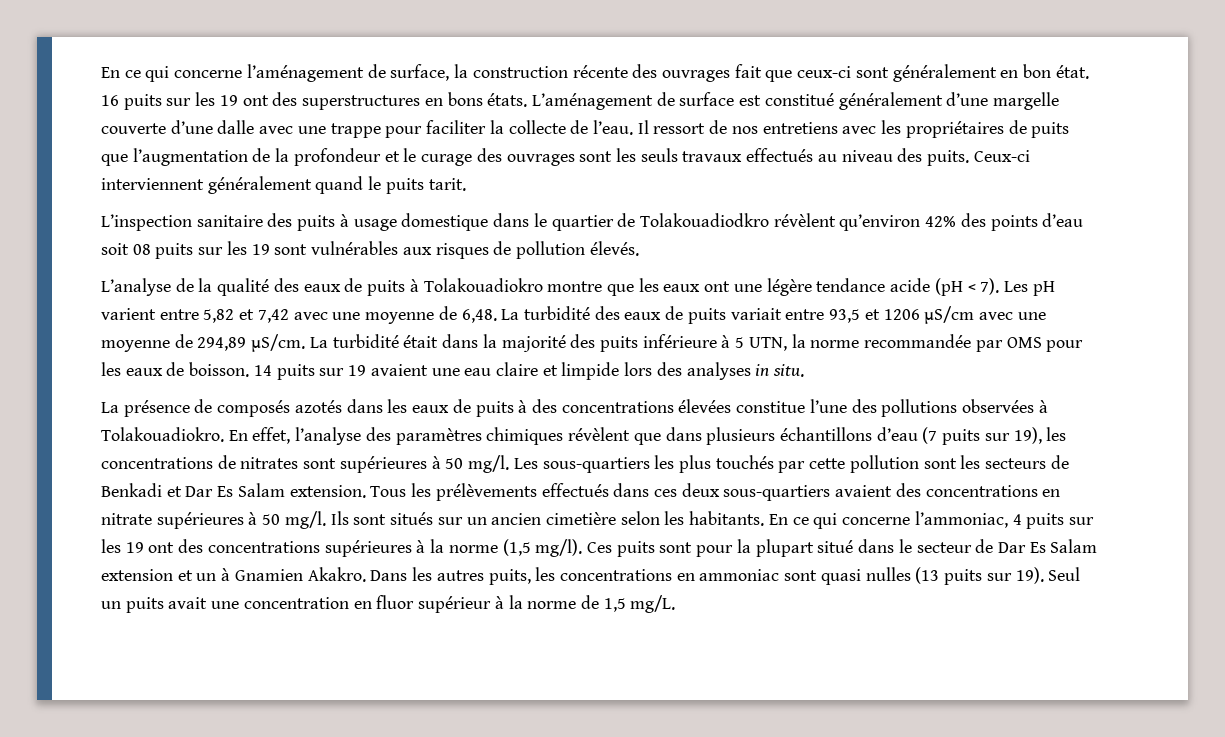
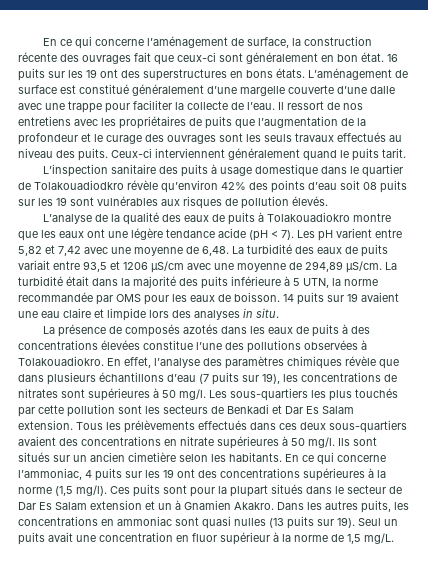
- L’inspection sanitaire des puits à usage domestique dans le quartier de Tolakouadiodkro révèlent qu’environ 42% des points d’eau soit 08 puits sur les 19 sont vulnérables aux risques de pollution élevés.
+ L’inspection sanitaire des puits à usage domestique dans le quartier de Tolakouadiodkro révèle qu’environ 42% des points d’eau soit 08 puits sur les 19 sont vulnérables aux risques de pollution élevés.
- En effet, l’analyse des paramètres chimiques révèlent que dans plusieurs échantillons d’eau (7 puits sur 19), les concentrations de nitrates sont supérieures à 50 mg/l.
+ En effet, l’analyse des paramètres chimiques révèle que dans plusieurs échantillons d’eau (7 puits sur 19), les concentrations de nitrates sont supérieures à 50 mg/l.
- Ces puits sont pour la plupart situé dans le secteur de Dar Es Salam extension et un à Gnamien Akakro.
+ Ces puits sont pour la plupart situés dans le secteur de Dar Es Salam extension et un à Gnamien Akakro.

